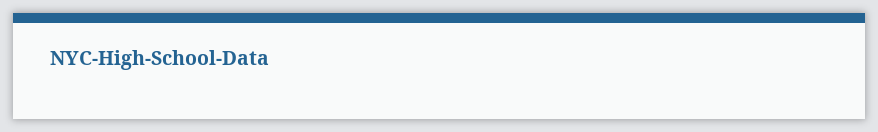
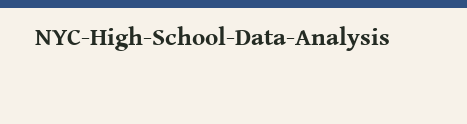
- NYC-High-School-Data
+ NYC-High-School-Data-Analysis

